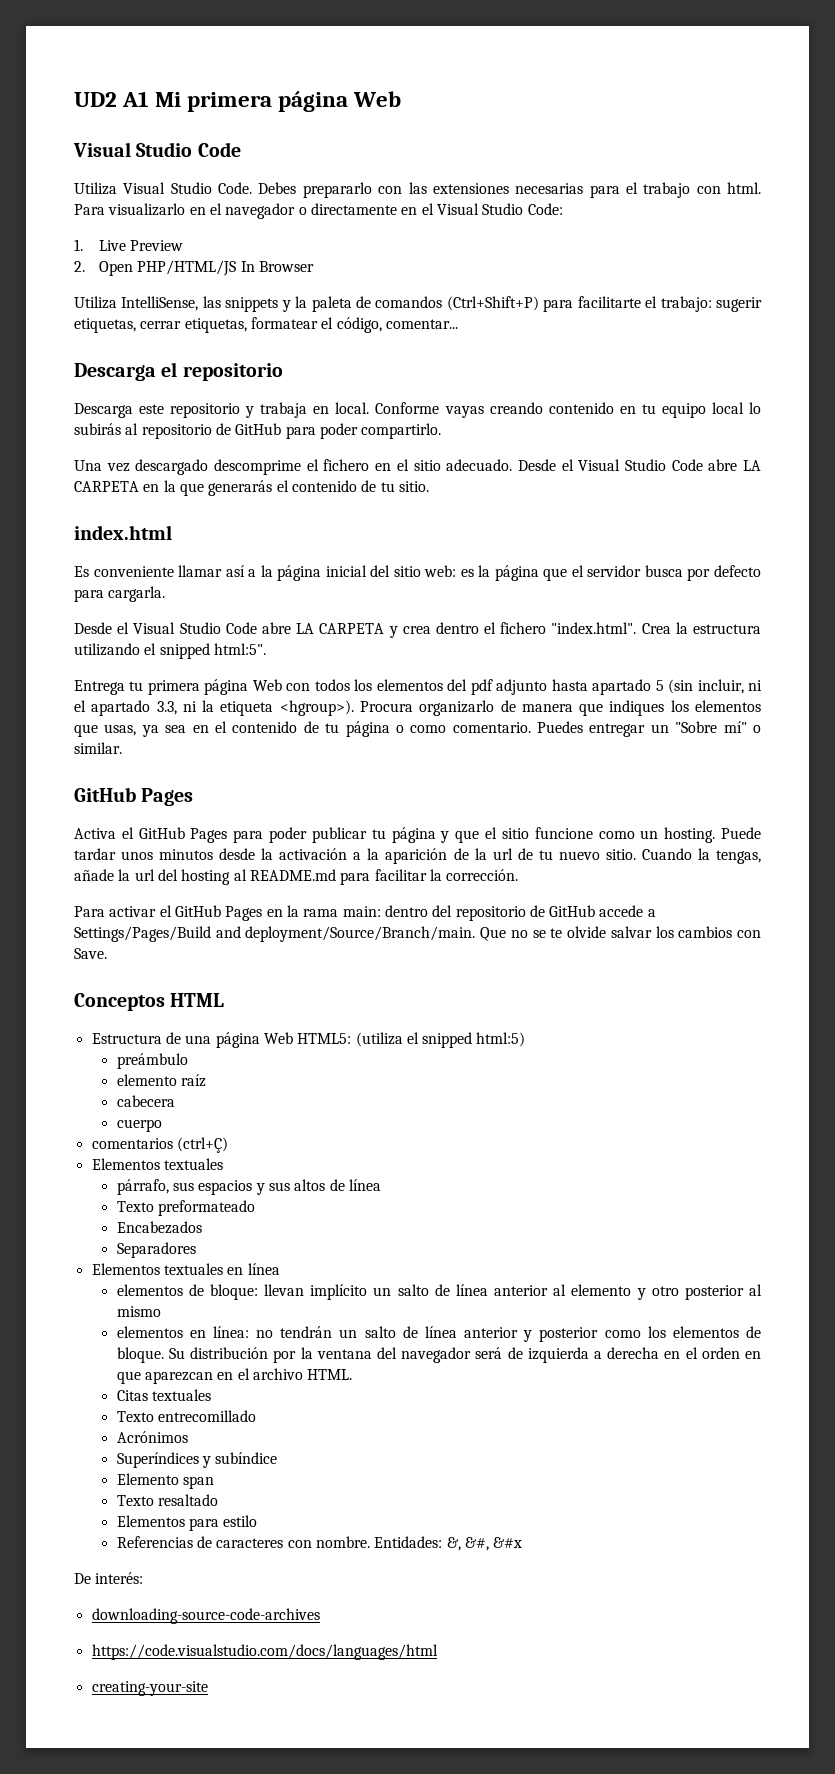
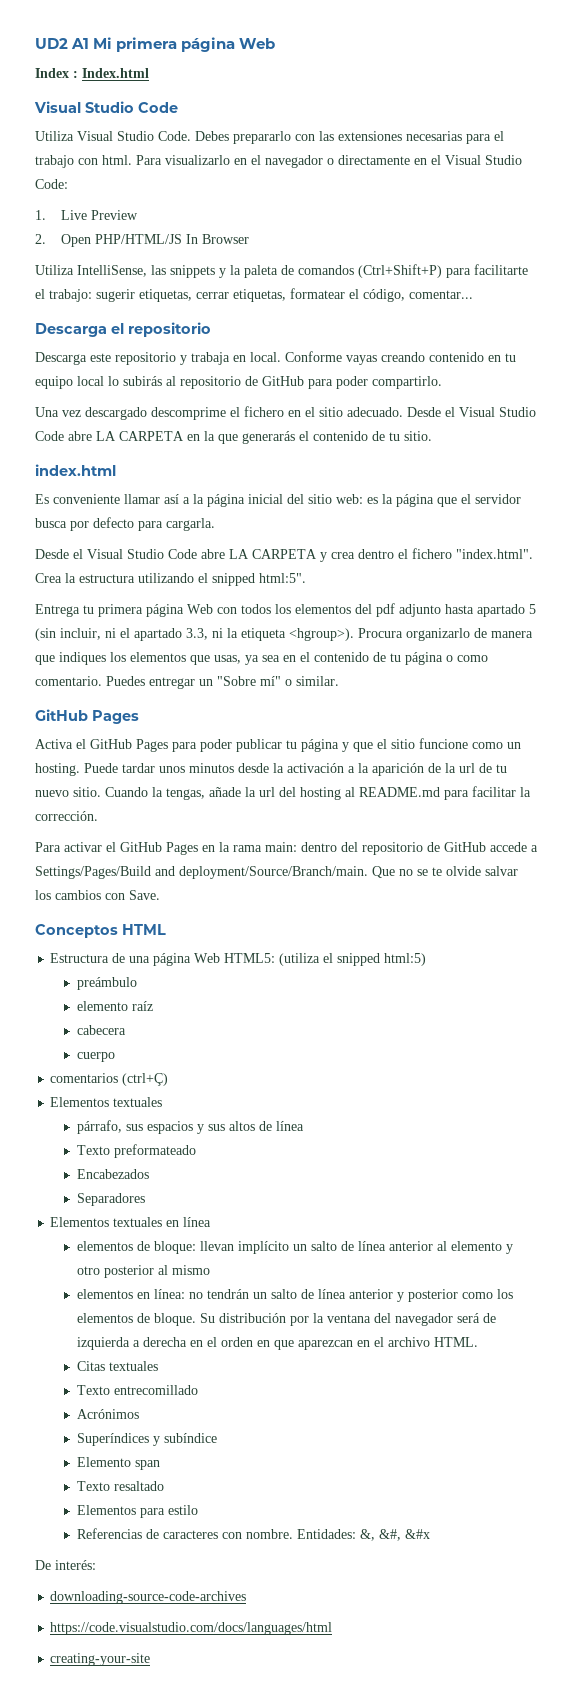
+ Index : Index.html

